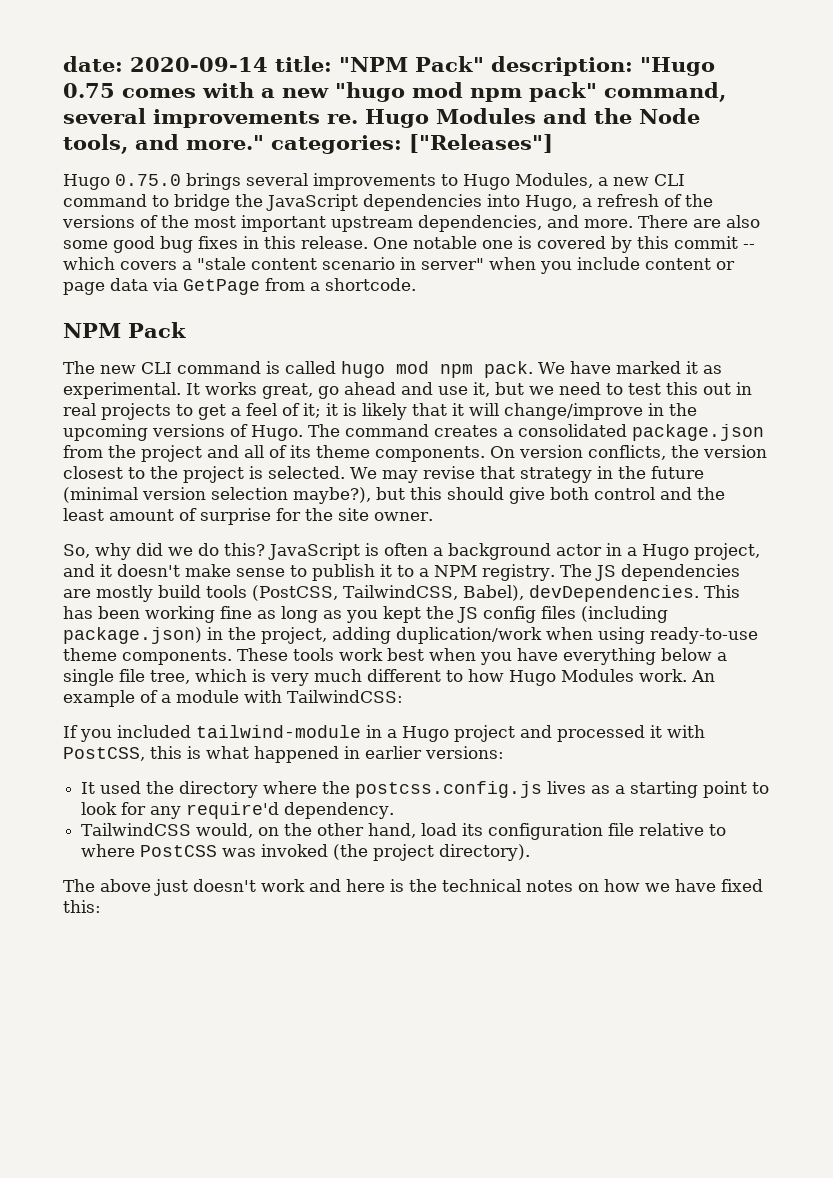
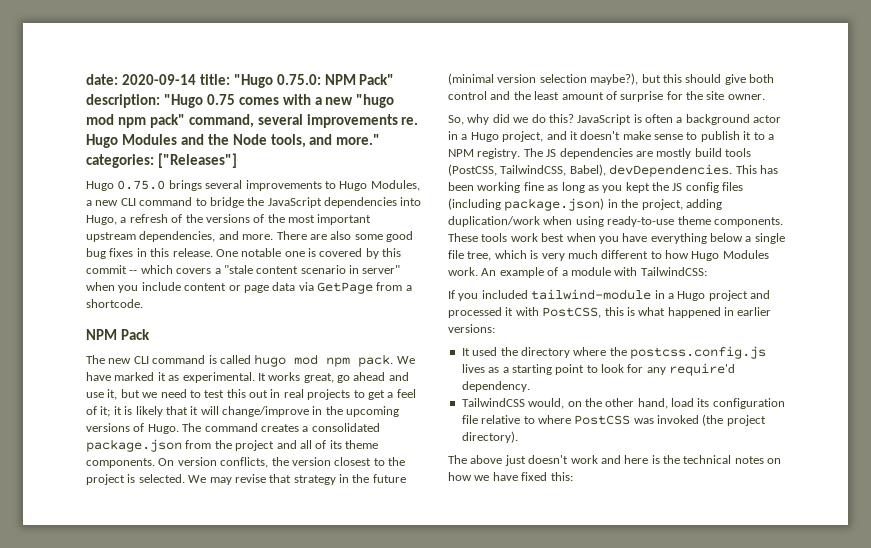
- date: 2020-09-14 title: "NPM Pack" description: "Hugo 0.75 comes with a new "hugo mod npm pack" command, several improvements re.
+ date: 2020-09-14 title: "Hugo 0.75.0: NPM Pack" description: "Hugo 0.75 comes with a new "hugo mod npm pack" command, several improvements re.

